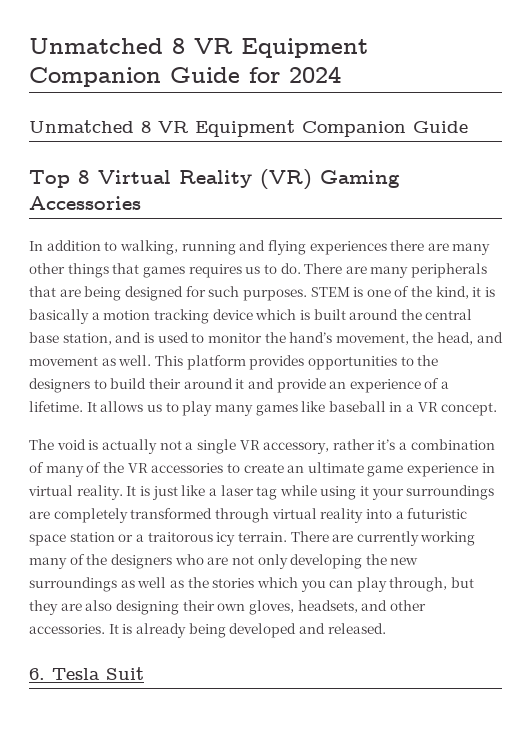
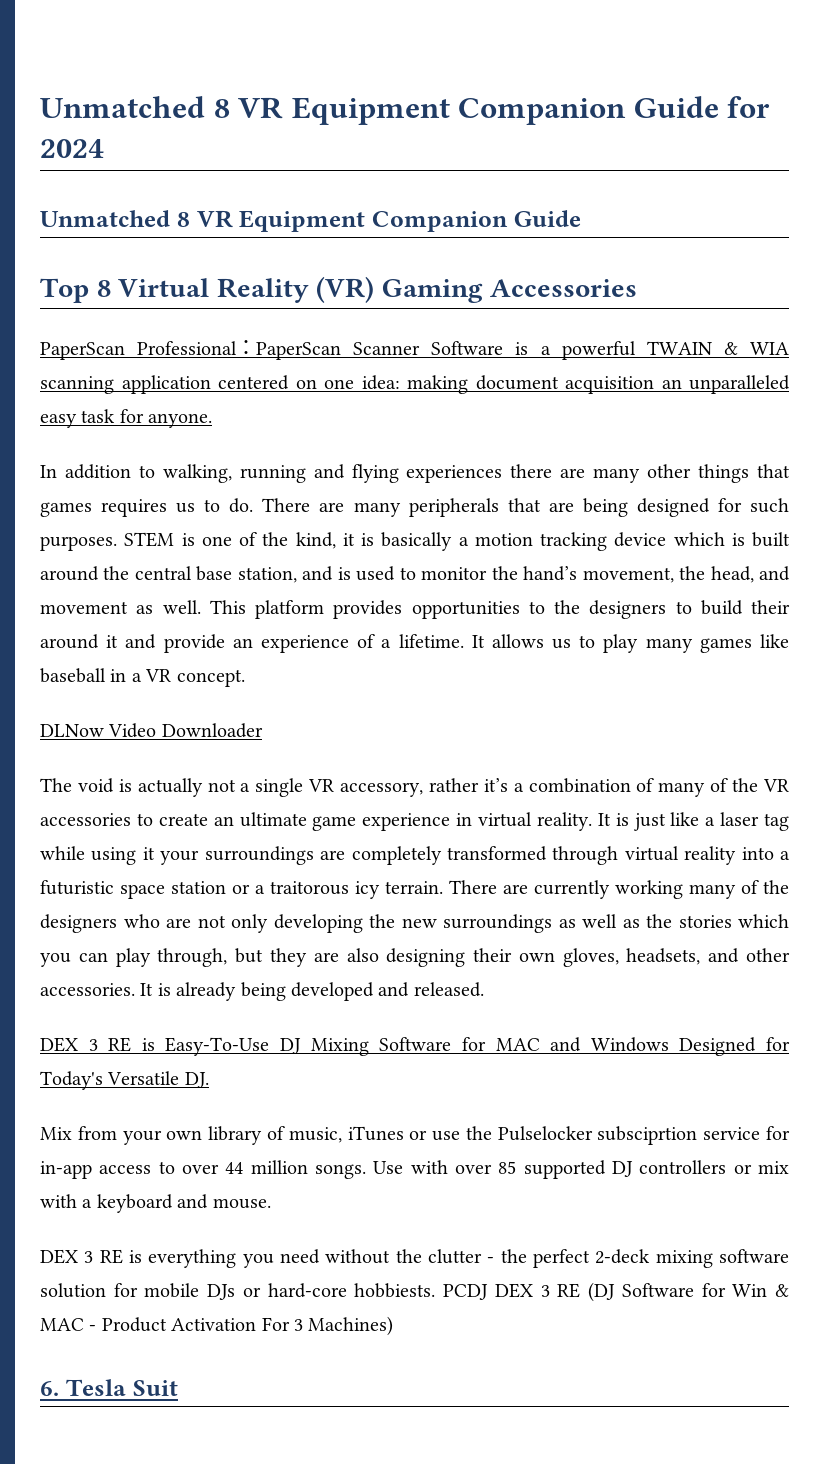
+ PaperScan Professional：PaperScan Scanner Software is a powerful TWAIN & WIA scanning application centered on one idea: making document acquisition an unparalleled easy task for anyone.
+ DLNow Video Downloader
+ DEX 3 RE is Easy-To-Use DJ Mixing Software for MAC and Windows Designed for Today's Versatile DJ.
+ Mix from your own library of music, iTunes or use the Pulselocker subsciprtion service for in-app access to over 44 million songs. Use with over 85 supported DJ controllers or mix with a keyboard and mouse.
+ DEX 3 RE is everything you need without the clutter - the perfect 2-deck mixing software solution for mobile DJs or hard-core hobbiests. PCDJ DEX 3 RE (DJ Software for Win & MAC - Product Activation For 3 Machines)

